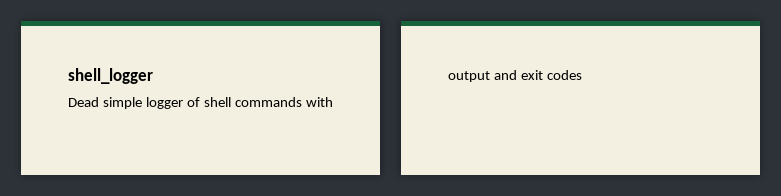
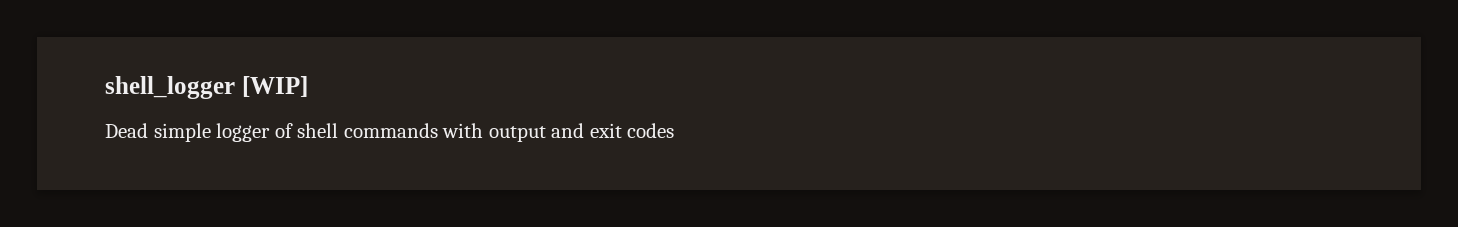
- shell_logger
+ shell_logger [WIP]

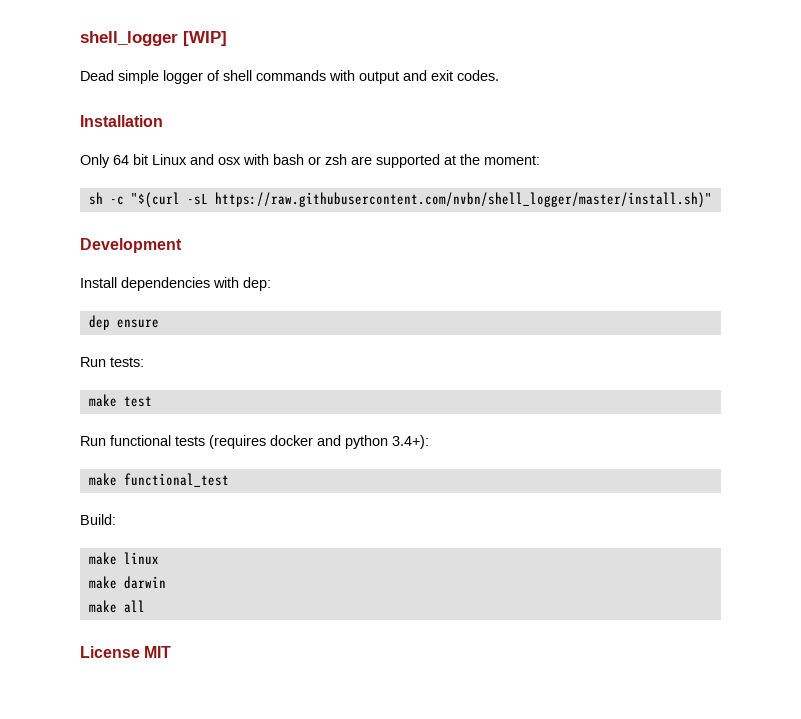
- Dead simple logger of shell commands with output and exit codes
+ Dead simple logger of shell commands with output and exit codes.
+ Installation
+ Only 64 bit Linux and osx with bash or zsh are supported at the moment:
+ sh -c "$(curl -sL https://raw.githubusercontent.com/nvbn/shell_logger/master/install.sh)"
+ Development
+ Install dependencies with dep:
+ dep ensure
+ Run tests:
+ make test
+ Run functional tests (requires docker and python 3.4+):
+ make functional_test
+ Build:
+ make linux
+ make darwin
+ make all
+ License MIT

